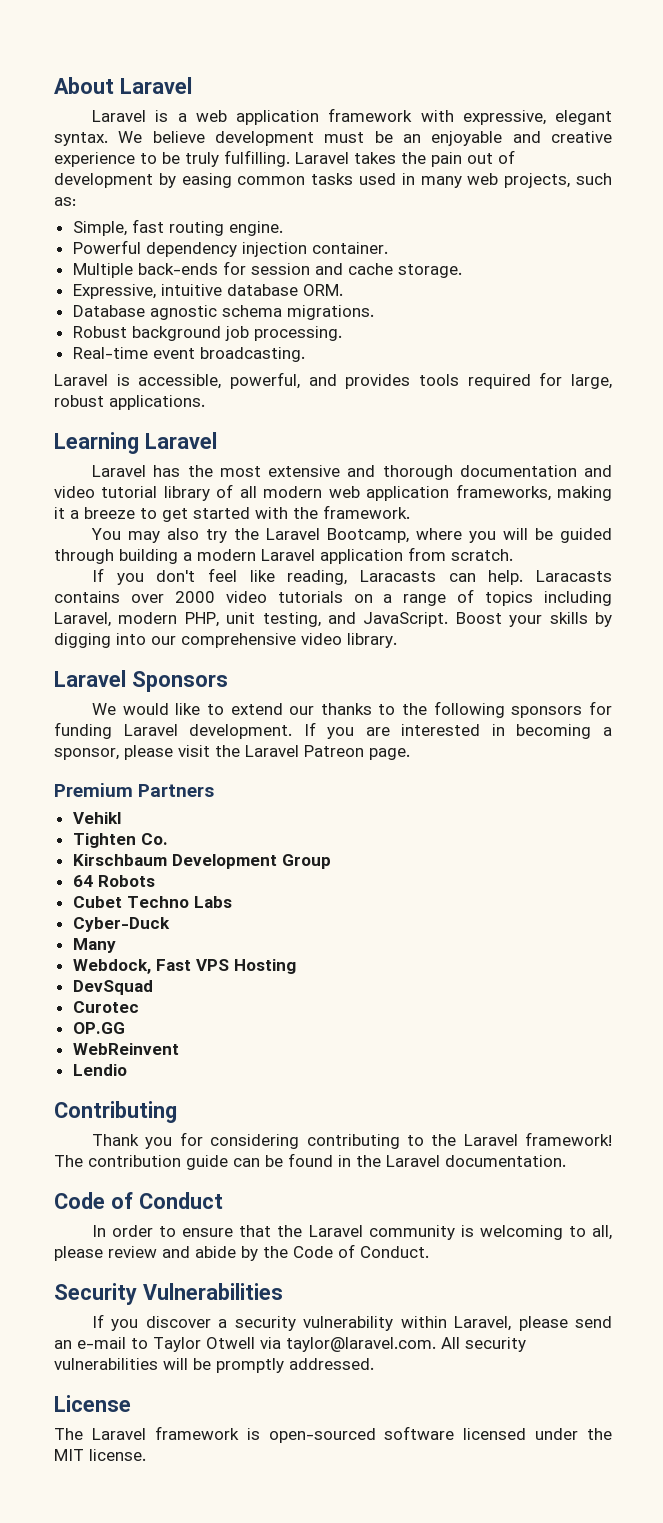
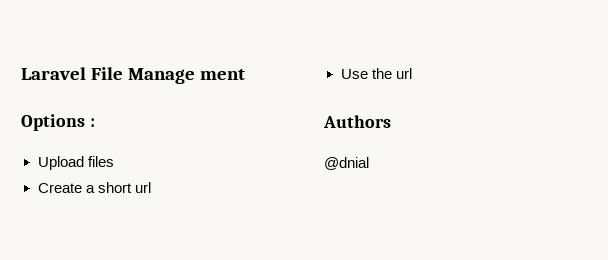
- About Laravel
- Laravel is a web application framework with expressive, elegant syntax. We believe development must be an enjoyable and creative experience to be truly fulfilling. Laravel takes the pain out of development by easing common tasks used in many web projects, such as:
- Simple, fast routing engine.
- Powerful dependency injection container.
- Multiple back-ends for session and cache storage.
- Expressive, intuitive database ORM.
- Database agnostic schema migrations.
- Robust background job processing.
- Real-time event broadcasting.
- Laravel is accessible, powerful, and provides tools required for large, robust applications.
- Learning Laravel
- Laravel has the most extensive and thorough documentation and video tutorial library of all modern web application frameworks, making it a breeze to get started with the framework.
- You may also try the Laravel Bootcamp, where you will be guided through building a modern Laravel application from scratch.
- If you don't feel like reading, Laracasts can help. Laracasts contains over 2000 video tutorials on a range of topics including Laravel, modern PHP, unit testing, and JavaScript. Boost your skills by digging into our comprehensive video library.
- Laravel Sponsors
- We would like to extend our thanks to the following sponsors for funding Laravel development. If you are interested in becoming a sponsor, please visit the Laravel Patreon page.
- Premium Partners
- Vehikl
- Tighten Co.
- Kirschbaum Development Group
- 64 Robots
- Cubet Techno Labs
- Cyber-Duck
- Many
- Webdock, Fast VPS Hosting
- DevSquad
- Curotec
- OP.GG
- WebReinvent
- Lendio
- Contributing
- Thank you for considering contributing to the Laravel framework! The contribution guide can be found in the Laravel documentation.
- Code of Conduct
- In order to ensure that the Laravel community is welcoming to all, please review and abide by the Code of Conduct.
- Security Vulnerabilities
- If you discover a security vulnerability within Laravel, please send an e-mail to Taylor Otwell via taylor@laravel.com. All security vulnerabilities will be promptly addressed.
- License
- The Laravel framework is open-sourced software licensed under the MIT license.
+ Laravel File Manage ment
+ Options :
+ Upload files
+ Create a short url
+ Use the url
+ Authors
+ @dnial

